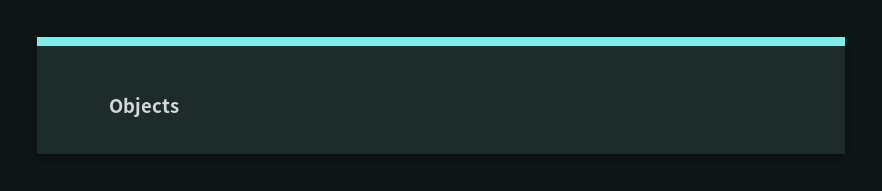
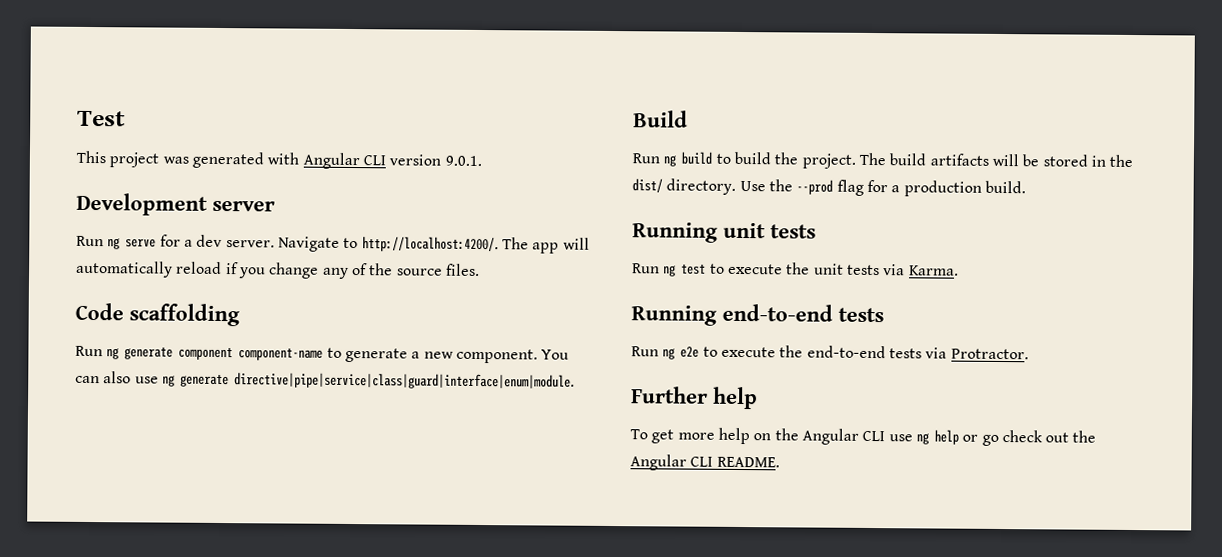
- Objects
+ Test
+ This project was generated with Angular CLI version 9.0.1.
+ Development server
+ Run ng serve for a dev server. Navigate to http://localhost:4200/. The app will automatically reload if you change any of the source files.
+ Code scaffolding
+ Run ng generate component component-name to generate a new component. You can also use ng generate directive|pipe|service|class|guard|interface|enum|module.
+ Build
+ Run ng build to build the project. The build artifacts will be stored in the dist/ directory. Use the --prod flag for a production build.
+ Running unit tests
+ Run ng test to execute the unit tests via Karma.
+ Running end-to-end tests
+ Run ng e2e to execute the end-to-end tests via Protractor.
+ Further help
+ To get more help on the Angular CLI use ng help or go check out the Angular CLI README.

